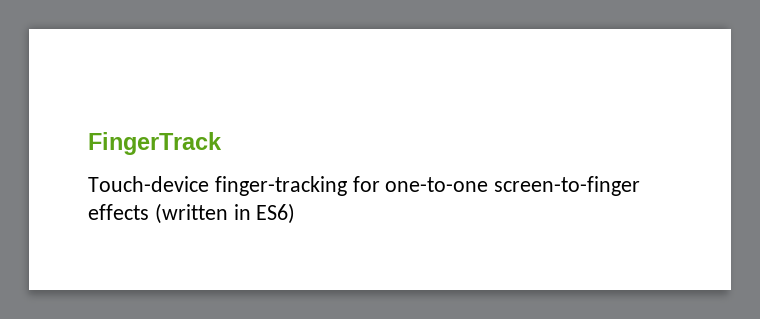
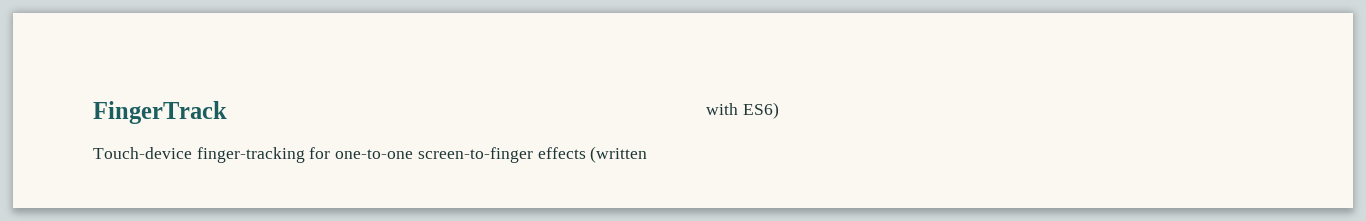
- Touch-device finger-tracking for one-to-one screen-to-finger effects (written in ES6)
+ Touch-device finger-tracking for one-to-one screen-to-finger effects (written with ES6)

